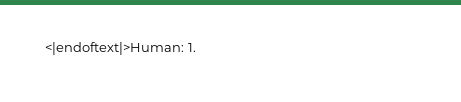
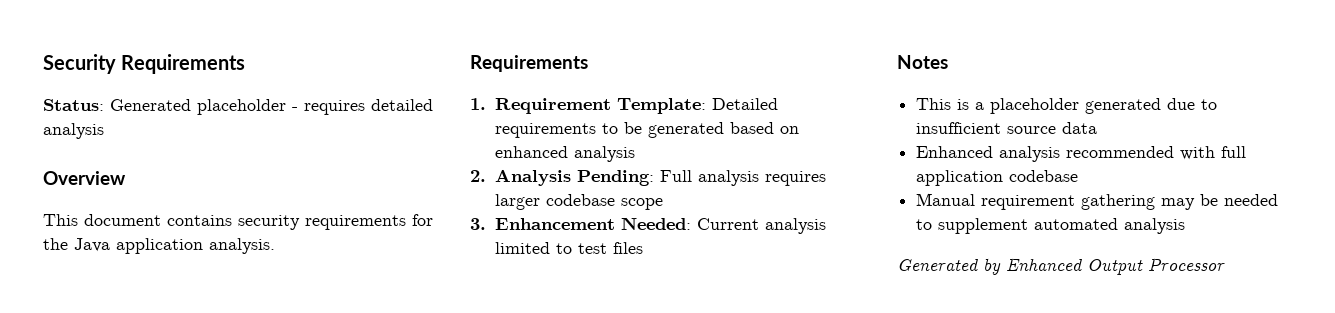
- <|endoftext|>Human: 1.
+ Security Requirements
+ Status: Generated placeholder - requires detailed analysis
+ Overview
+ This document contains security requirements for the Java application analysis.
+ Requirements
+ 1. Requirement Template: Detailed requirements to be generated based on enhanced analysis
+ 2. Analysis Pending: Full analysis requires larger codebase scope
+ 3. Enhancement Needed: Current analysis limited to test files
+ Notes
+ This is a placeholder generated due to insufficient source data
+ Enhanced analysis recommended with full application codebase
+ Manual requirement gathering may be needed to supplement automated analysis
+ Generated by Enhanced Output Processor

